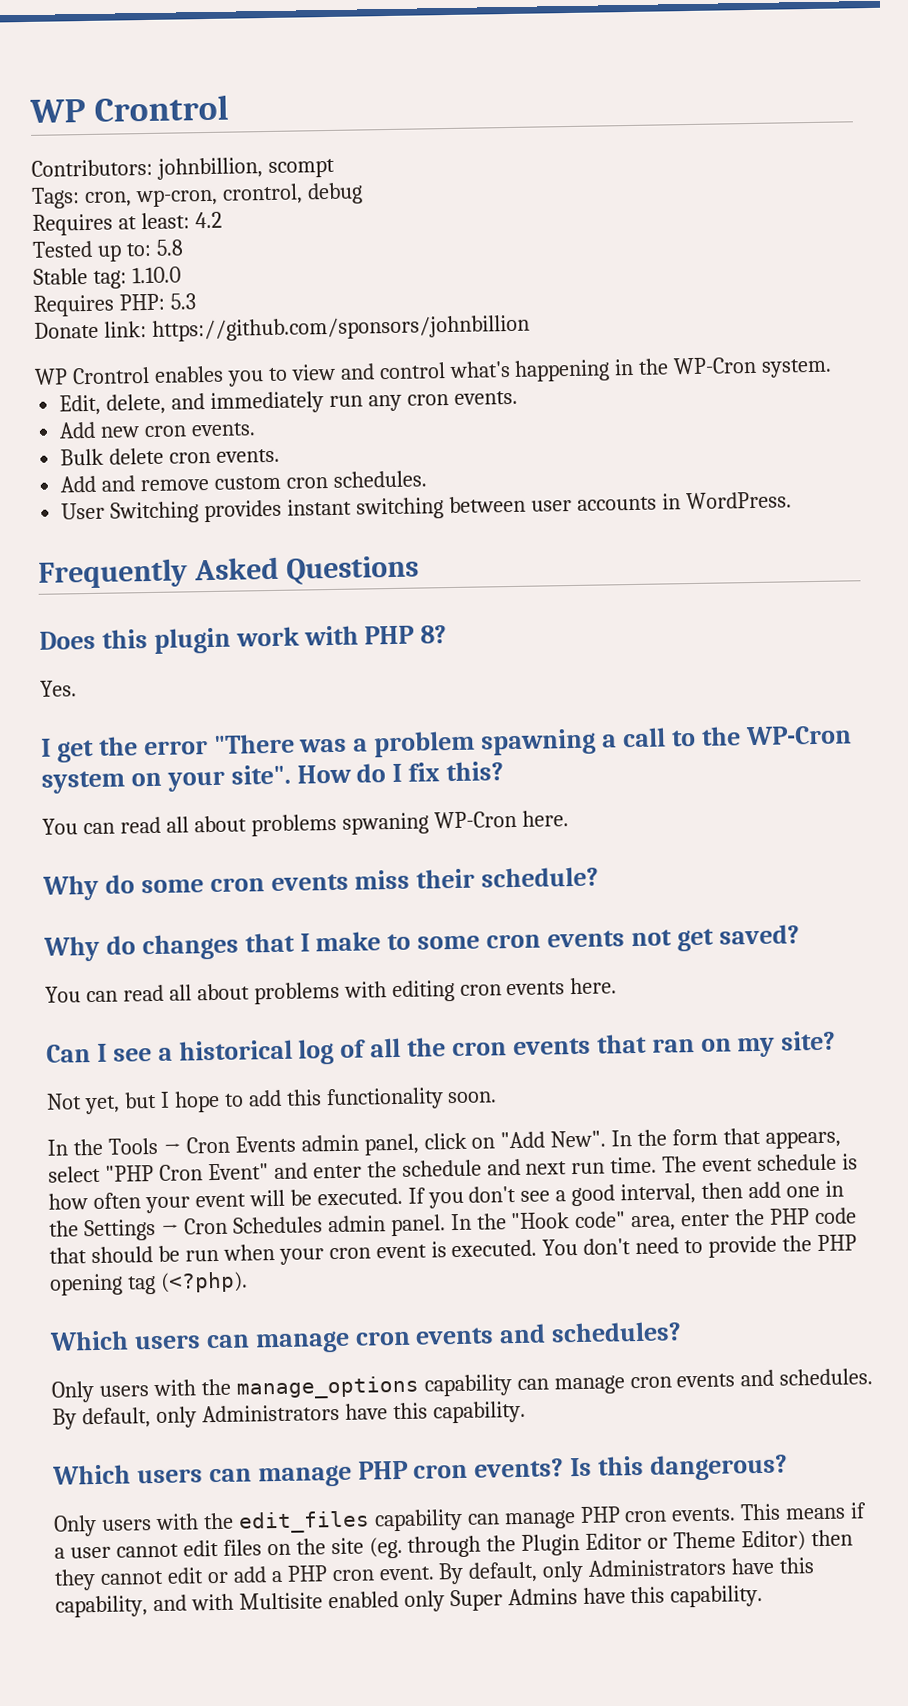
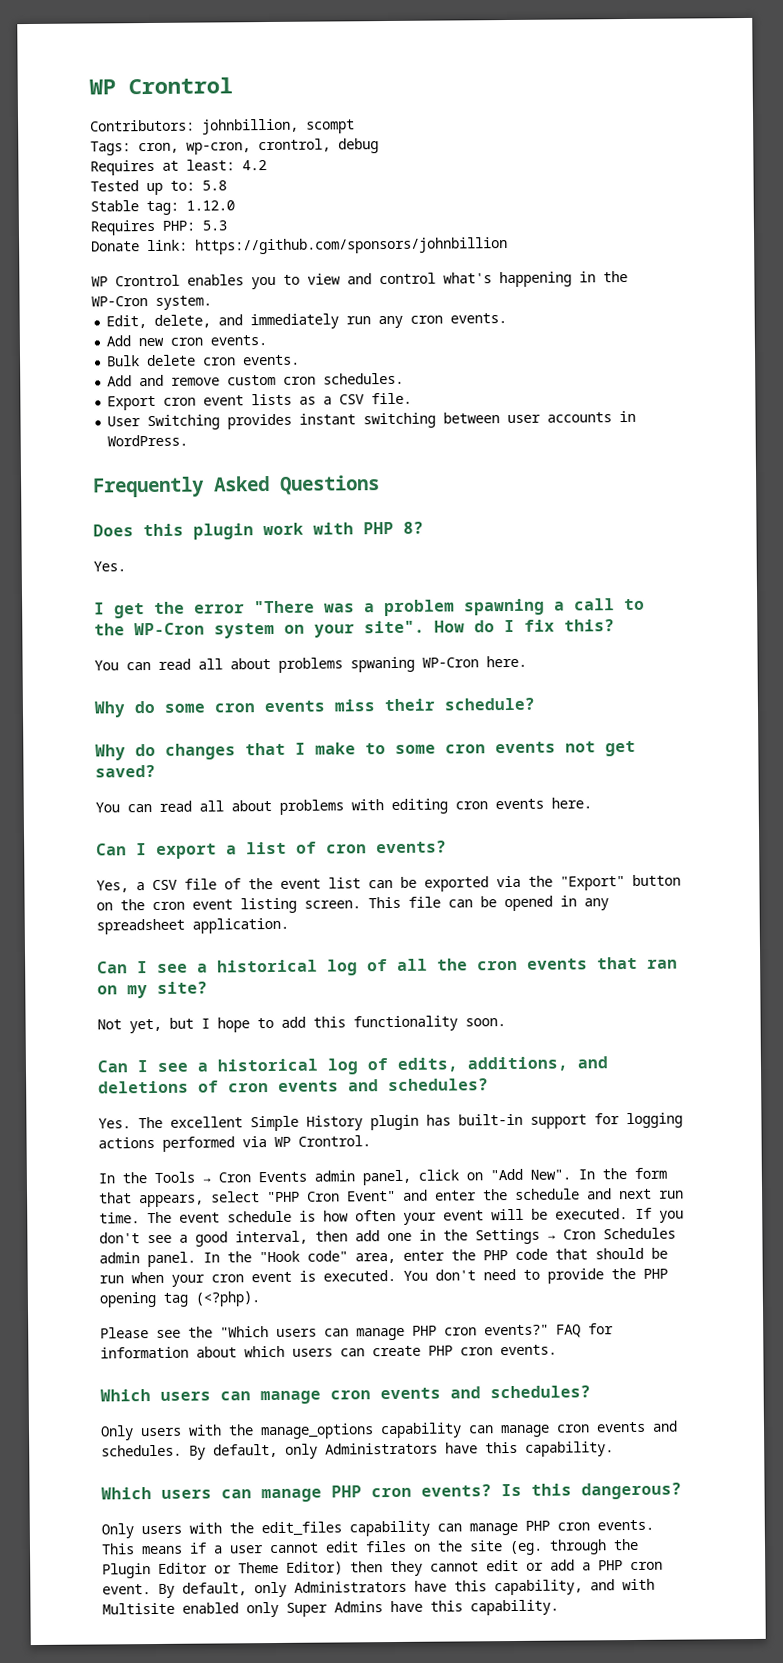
- Stable tag: 1.10.0
+ Stable tag: 1.12.0
+ Export cron event lists as a CSV file.
+ Can I export a list of cron events?
+ Yes, a CSV file of the event list can be exported via the "Export" button on the cron event listing screen. This file can be opened in any spreadsheet application.
+ Can I see a historical log of edits, additions, and deletions of cron events and schedules?
+ Yes. The excellent Simple History plugin has built-in support for logging actions performed via WP Crontrol.
+ Please see the "Which users can manage PHP cron events?" FAQ for information about which users can create PHP cron events.

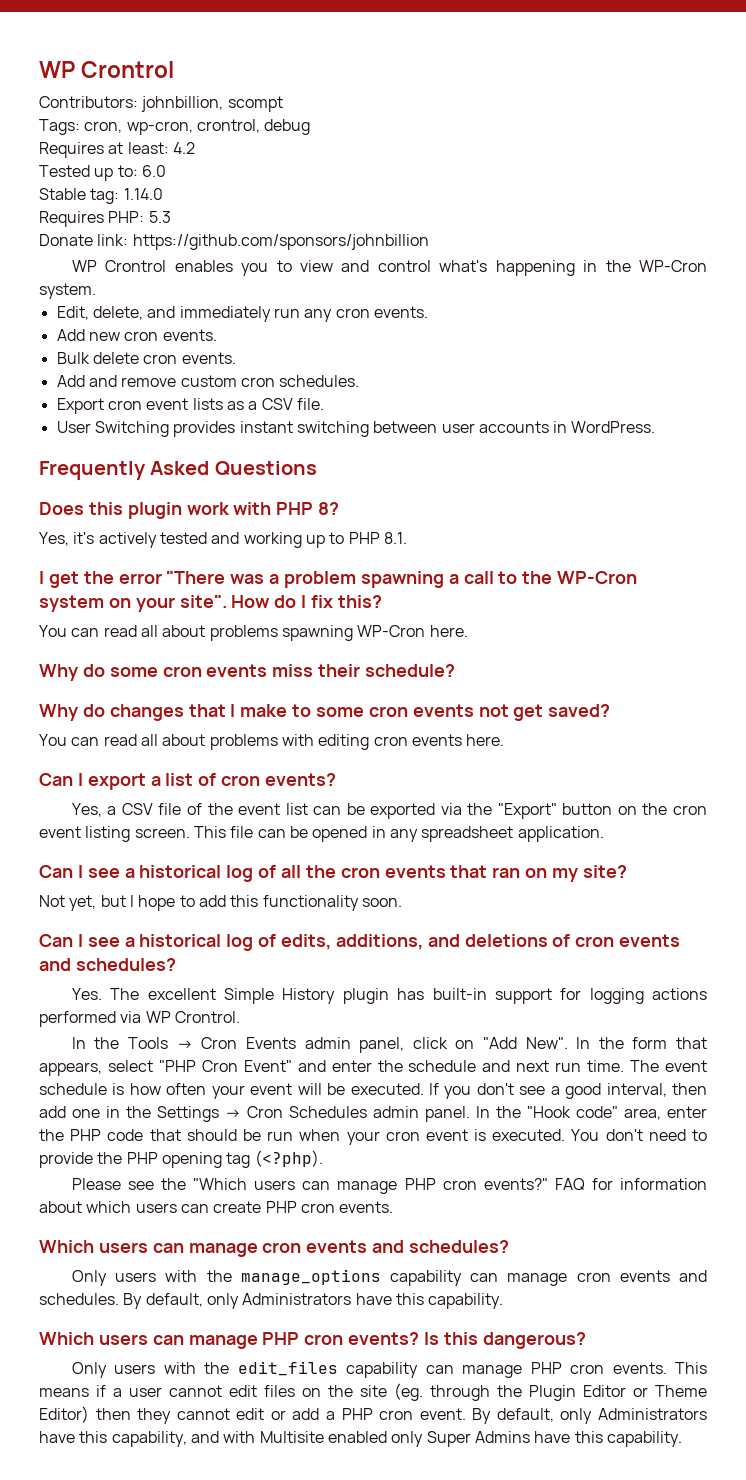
- Tested up to: 5.8
+ Tested up to: 6.0
- Stable tag: 1.12.0
+ Stable tag: 1.14.0
  Does this plugin work with PHP 8?
- Yes.
+ Yes, it's actively tested and working up to PHP 8.1.
- You can read all about problems spwaning WP-Cron here.
+ You can read all about problems spawning WP-Cron here.

